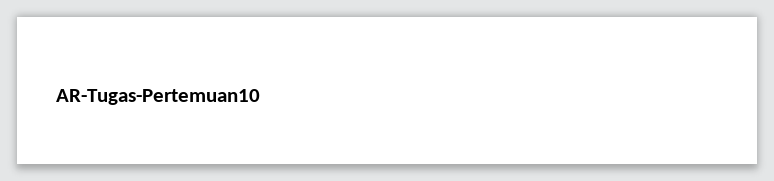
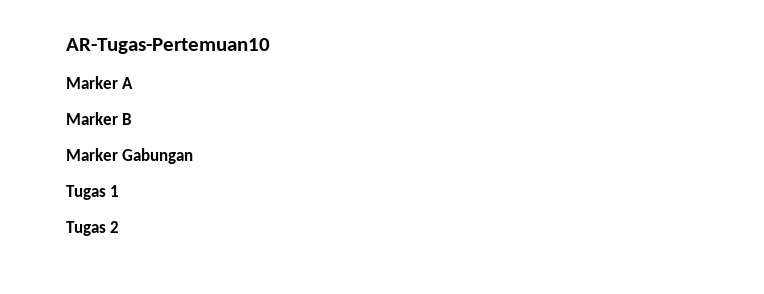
+ Marker A
+ Marker B
+ Marker Gabungan
+ Tugas 1
+ Tugas 2

